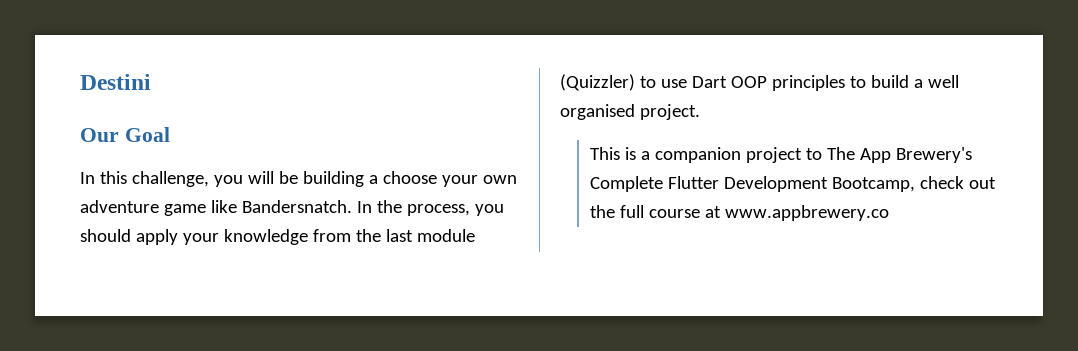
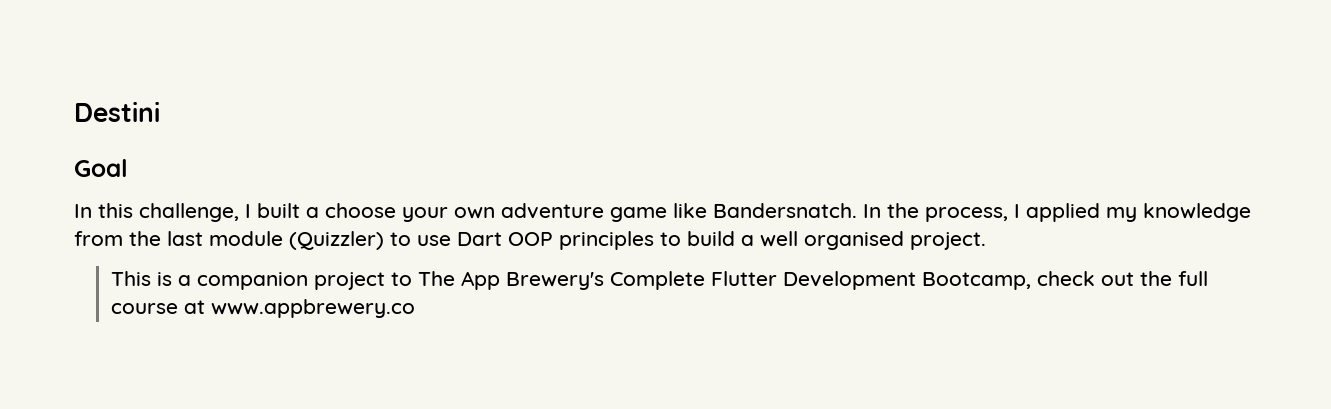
- Our Goal
+ Goal
- In this challenge, you will be building a choose your own adventure game like Bandersnatch.
+ In this challenge, I built a choose your own adventure game like Bandersnatch.
- In the process, you should apply your knowledge from the last module (Quizzler) to use Dart OOP principles to build a well organised project.
+ In the process, I applied my knowledge from the last module (Quizzler) to use Dart OOP principles to build a well organised project.

